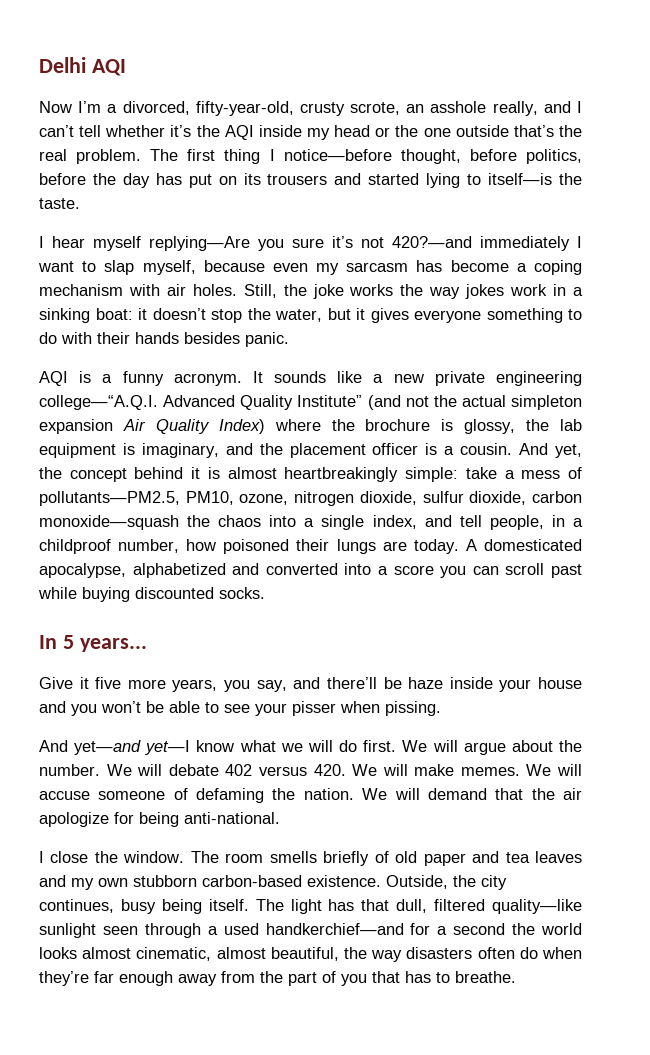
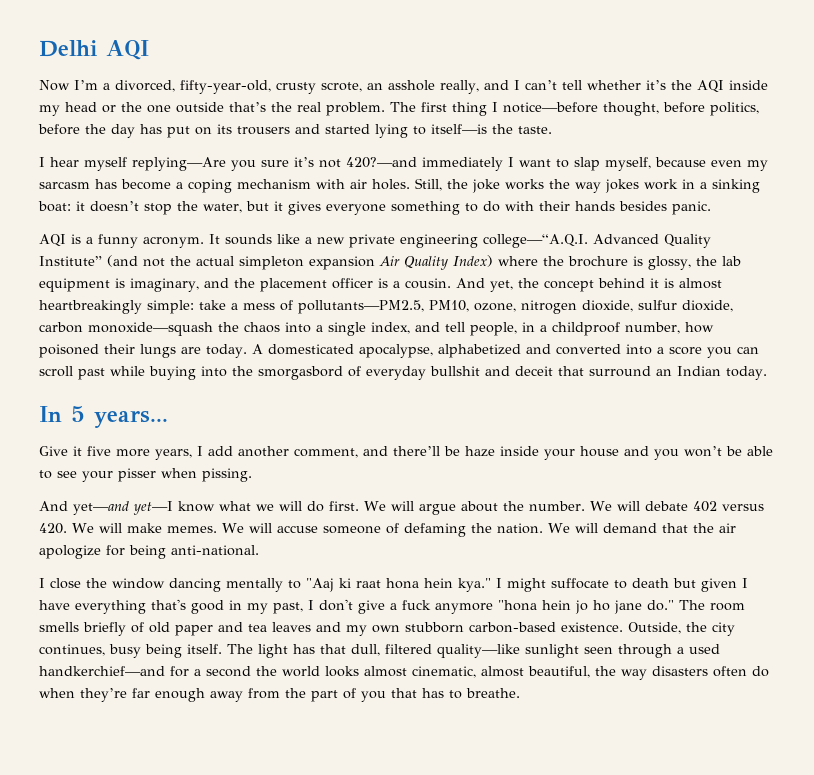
- A domesticated apocalypse, alphabetized and converted into a score you can scroll past while buying discounted socks.
+ A domesticated apocalypse, alphabetized and converted into a score you can scroll past while buying into the smorgasbord of everyday bullshit and deceit that surround an Indian today.
- Give it five more years, you say, and there’ll be haze inside your house and you won’t be able to see your pisser when pissing.
+ Give it five more years, I add another comment, and there’ll be haze inside your house and you won’t be able to see your pisser when pissing.
- I close the window.
+ I close the window dancing mentally to "Aaj ki raat hona hein kya." I might suffocate to death but given I have everything that's good in my past, I don't give a fuck anymore "hona hein jo ho jane do."

